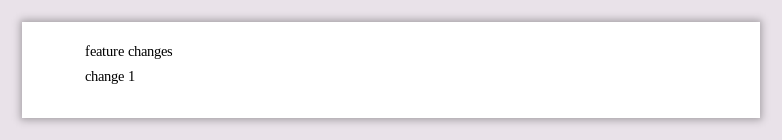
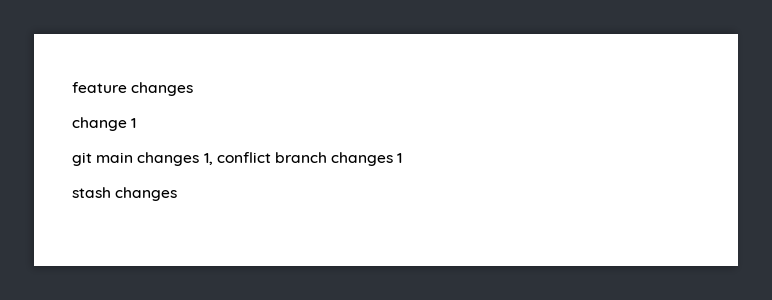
+ git main changes 1, conflict branch changes 1
+ stash changes

